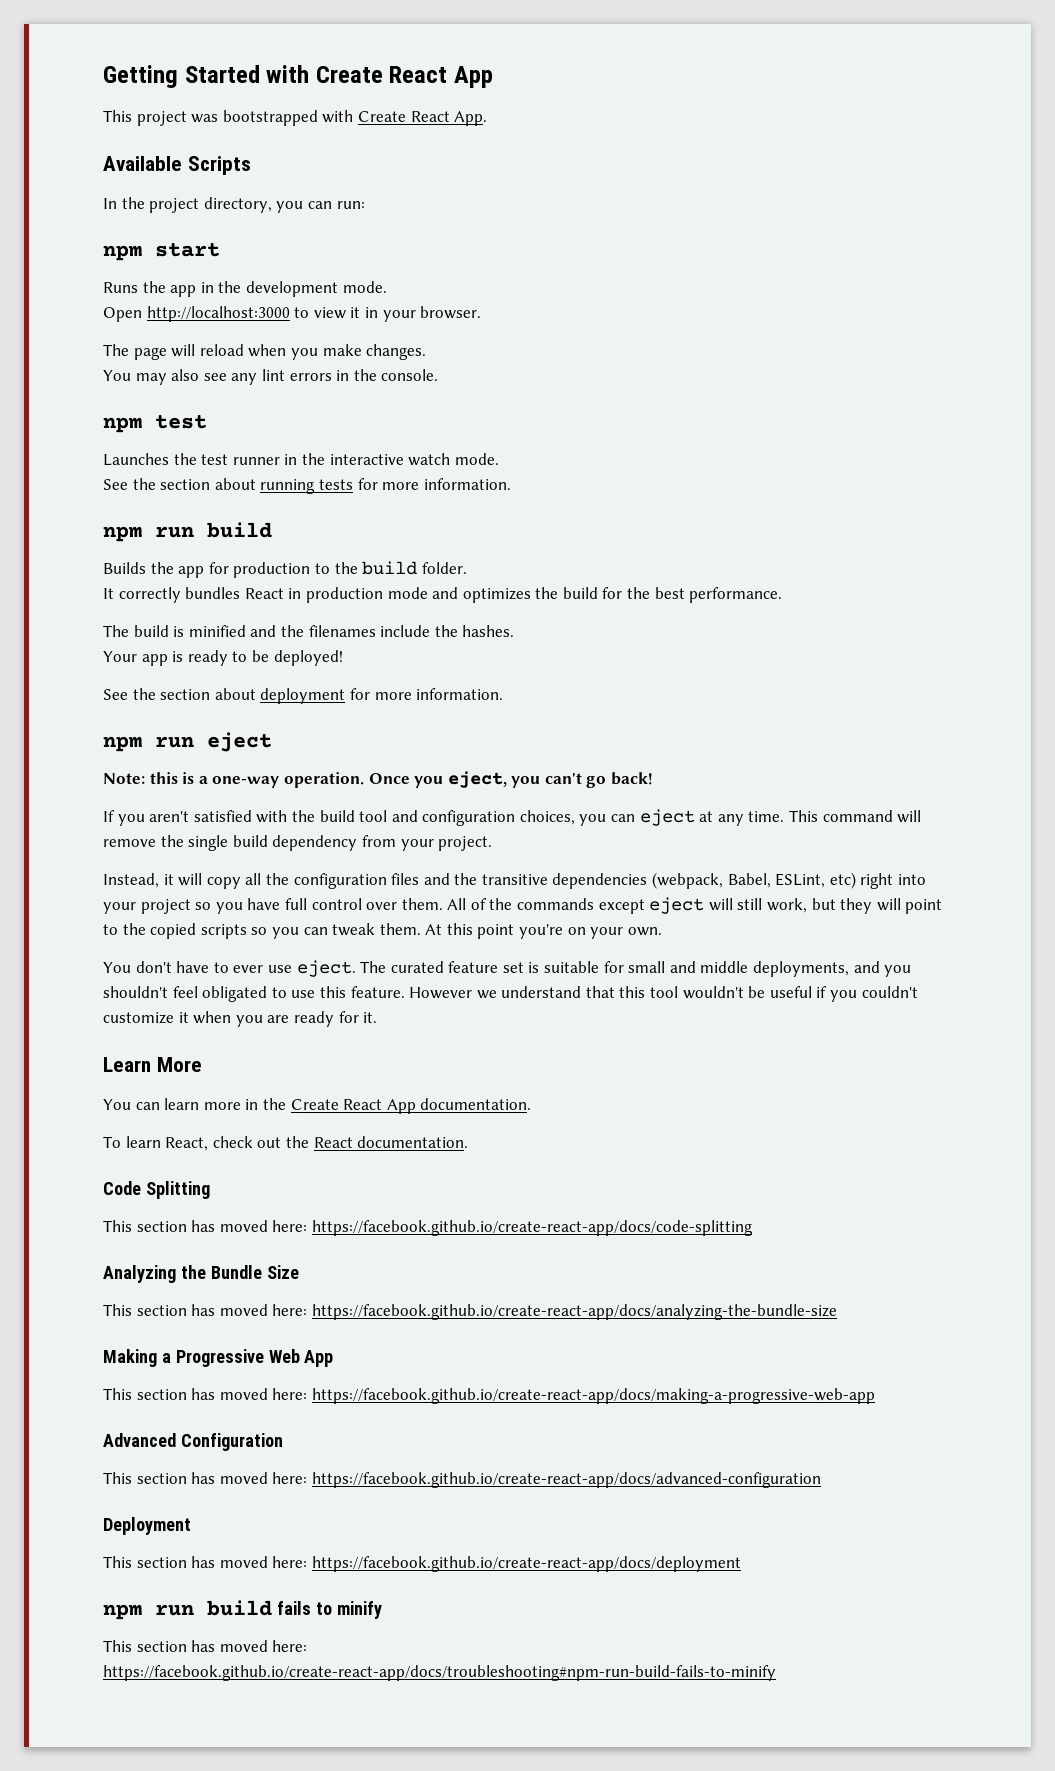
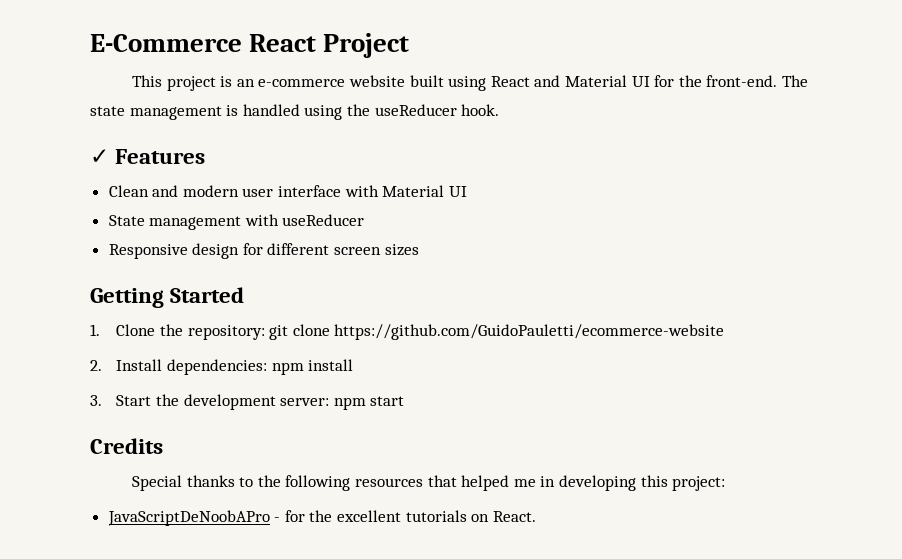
- Getting Started with Create React App
- This project was bootstrapped with Create React App.
- Available Scripts
- In the project directory, you can run:
- npm start
- Runs the app in the development mode.
- Open http://localhost:3000 to view it in your browser.
- The page will reload when you make changes.
- You may also see any lint errors in the console.
- npm test
- Launches the test runner in the interactive watch mode.
- See the section about running tests for more information.
- npm run build
- Builds the app for production to the build folder.
- It correctly bundles React in production mode and optimizes the build for the best performance.
- The build is minified and the filenames include the hashes.
- Your app is ready to be deployed!
- See the section about deployment for more information.
- npm run eject
- Note: this is a one-way operation. Once you eject, you can't go back!
- If you aren't satisfied with the build tool and configuration choices, you can eject at any time. This command will remove the single build dependency from your project.
- Instead, it will copy all the configuration files and the transitive dependencies (webpack, Babel, ESLint, etc) right into your project so you have full control over them. All of the commands except eject will still work, but they will point to the copied scripts so you can tweak them. At this point you're on your own.
- You don't have to ever use eject. The curated feature set is suitable for small and middle deployments, and you shouldn't feel obligated to use this feature. However we understand that this tool wouldn't be useful if you couldn't customize it when you are ready for it.
- Learn More
- You can learn more in the Create React App documentation.
- To learn React, check out the React documentation.
- Code Splitting
- This section has moved here: https://facebook.github.io/create-react-app/docs/code-splitting
- Analyzing the Bundle Size
- This section has moved here: https://facebook.github.io/create-react-app/docs/analyzing-the-bundle-size
- Making a Progressive Web App
- This section has moved here: https://facebook.github.io/create-react-app/docs/making-a-progressive-web-app
- Advanced Configuration
- This section has moved here: https://facebook.github.io/create-react-app/docs/advanced-configuration
- Deployment
- This section has moved here: https://facebook.github.io/create-react-app/docs/deployment
- npm run build fails to minify
- This section has moved here: https://facebook.github.io/create-react-app/docs/troubleshooting#npm-run-build-fails-to-minify
+ E-Commerce React Project
+ This project is an e-commerce website built using React and Material UI for the front-end. The state management is handled using the useReducer hook.
+ ✓ Features
+ Clean and modern user interface with Material UI
+ State management with useReducer
+ Responsive design for different screen sizes
+ Getting Started
+ 1. Clone the repository: git clone https://github.com/GuidoPauletti/ecommerce-website
+ 2. Install dependencies: npm install
+ 3. Start the development server: npm start
+ Credits
+ Special thanks to the following resources that helped me in developing this project:
+ JavaScriptDeNoobAPro - for the excellent tutorials on React.

